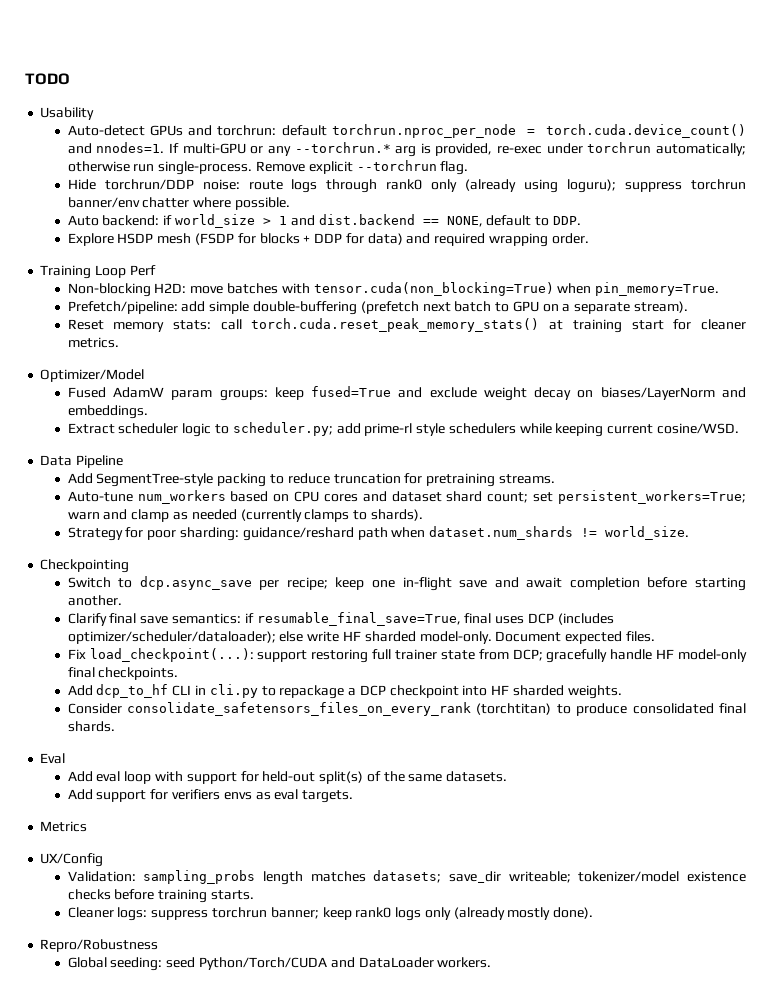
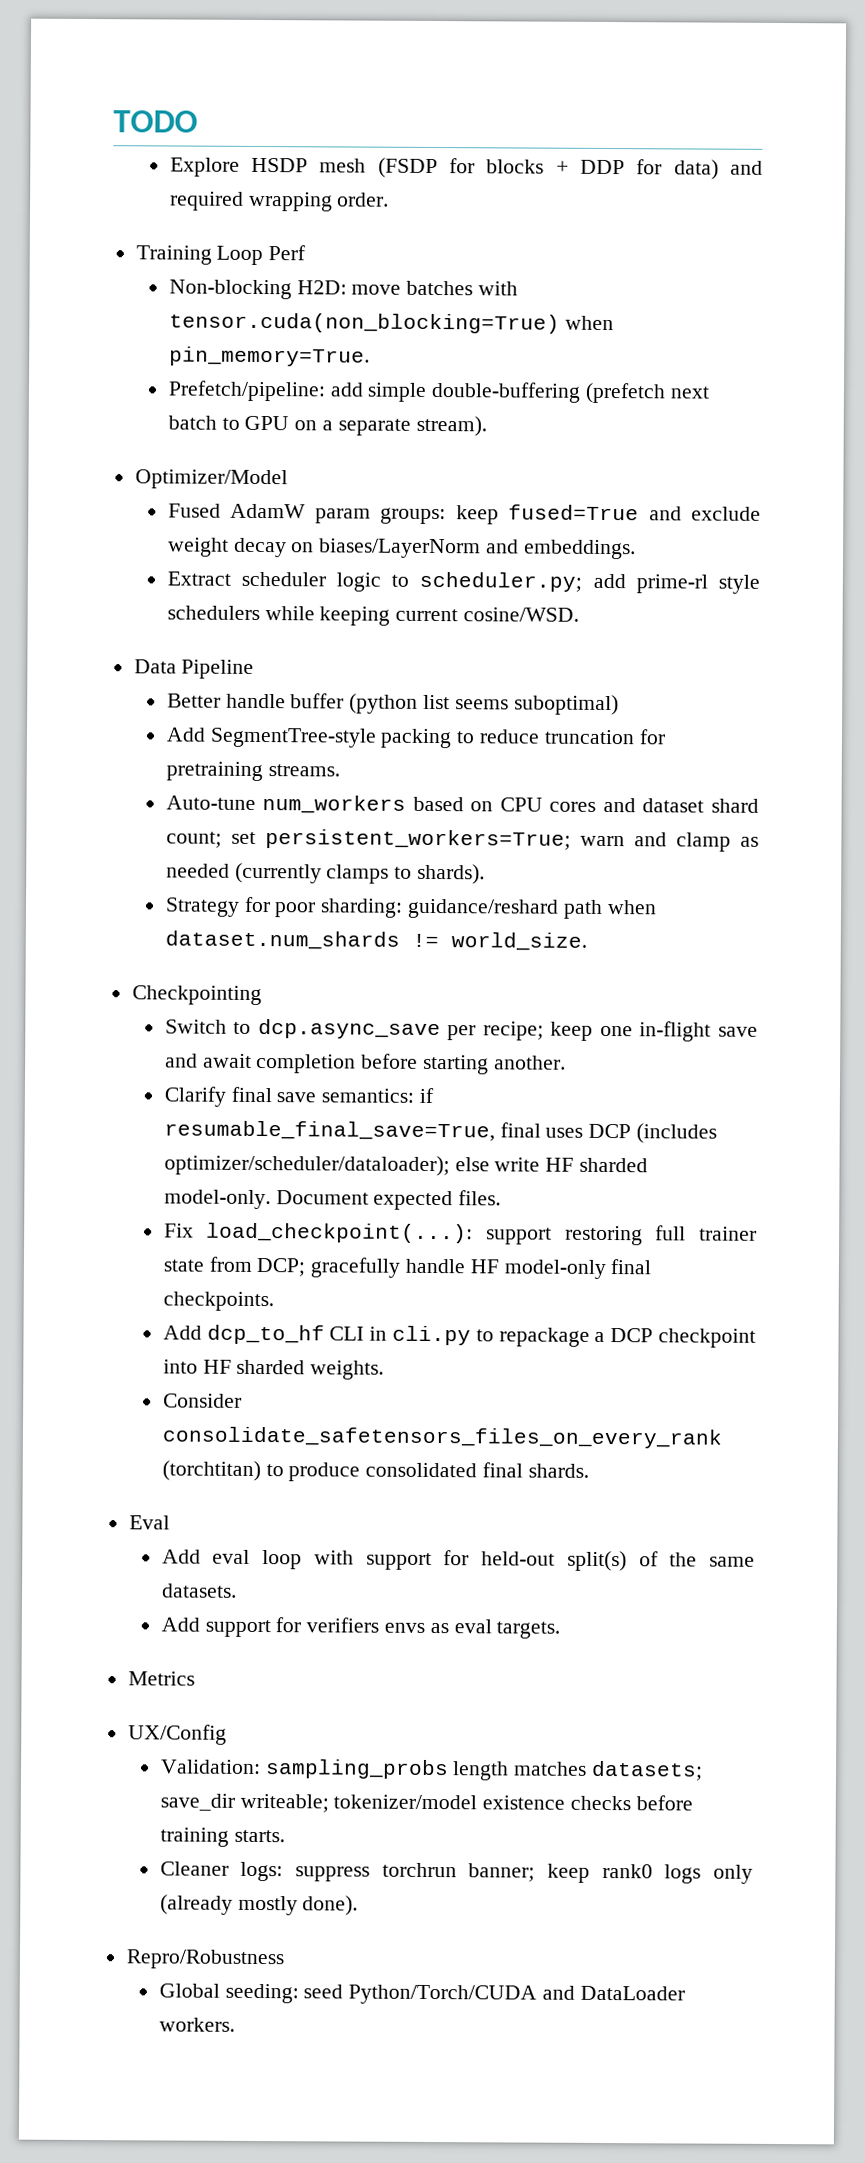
- Usability
- Auto-detect GPUs and torchrun: default torchrun.nproc_per_node = torch.cuda.device_count() and nnodes=1. If multi-GPU or any --torchrun.* arg is provided, re-exec under torchrun automatically; otherwise run single-process. Remove explicit --torchrun flag.
- Hide torchrun/DDP noise: route logs through rank0 only (already using loguru); suppress torchrun banner/env chatter where possible.
- Auto backend: if world_size > 1 and dist.backend == NONE, default to DDP.
- Reset memory stats: call torch.cuda.reset_peak_memory_stats() at training start for cleaner metrics.
+ Better handle buffer (python list seems suboptimal)

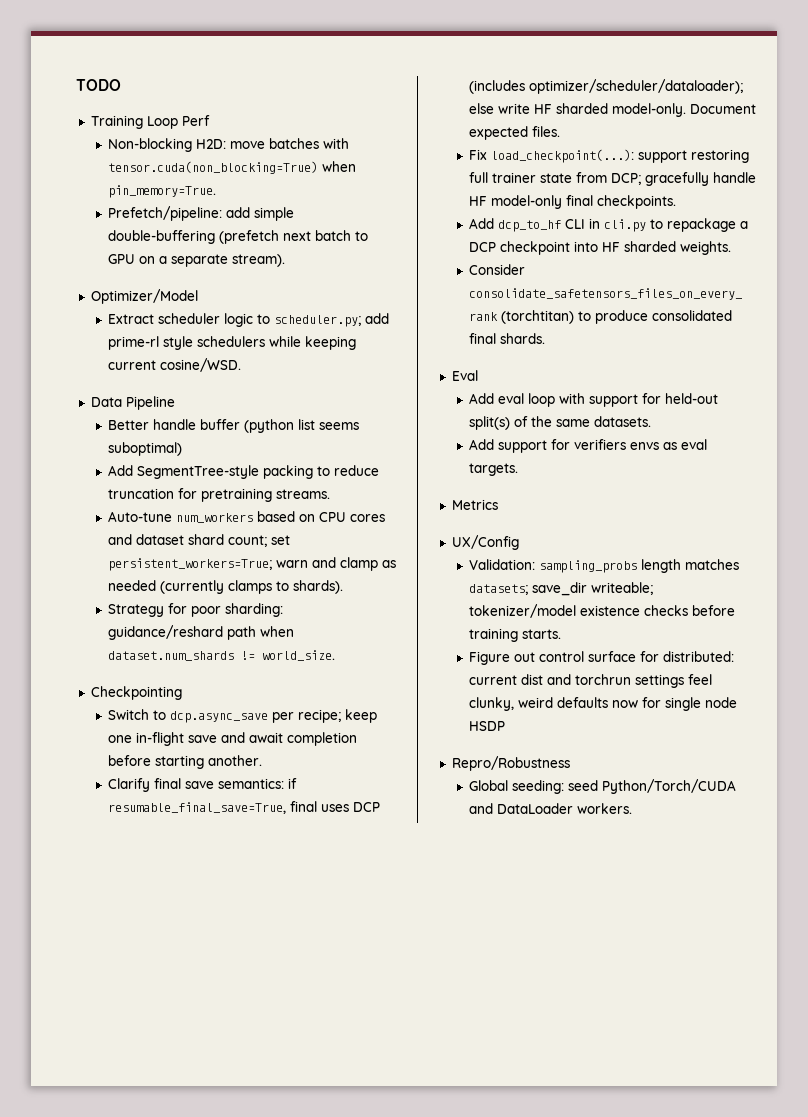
- Explore HSDP mesh (FSDP for blocks + DDP for data) and required wrapping order.
- Fused AdamW param groups: keep fused=True and exclude weight decay on biases/LayerNorm and embeddings.
- Cleaner logs: suppress torchrun banner; keep rank0 logs only (already mostly done).
+ Figure out control surface for distributed: current dist and torchrun settings feel clunky, weird defaults now for single node HSDP

